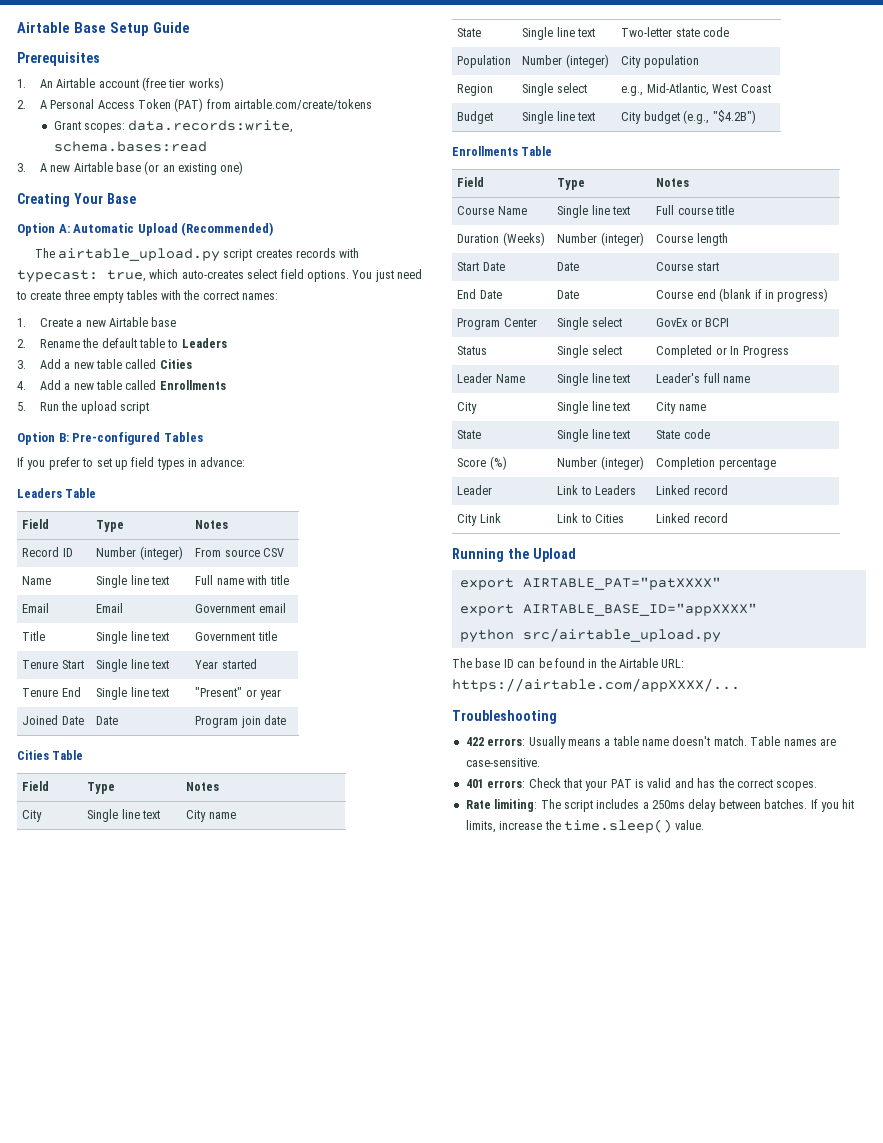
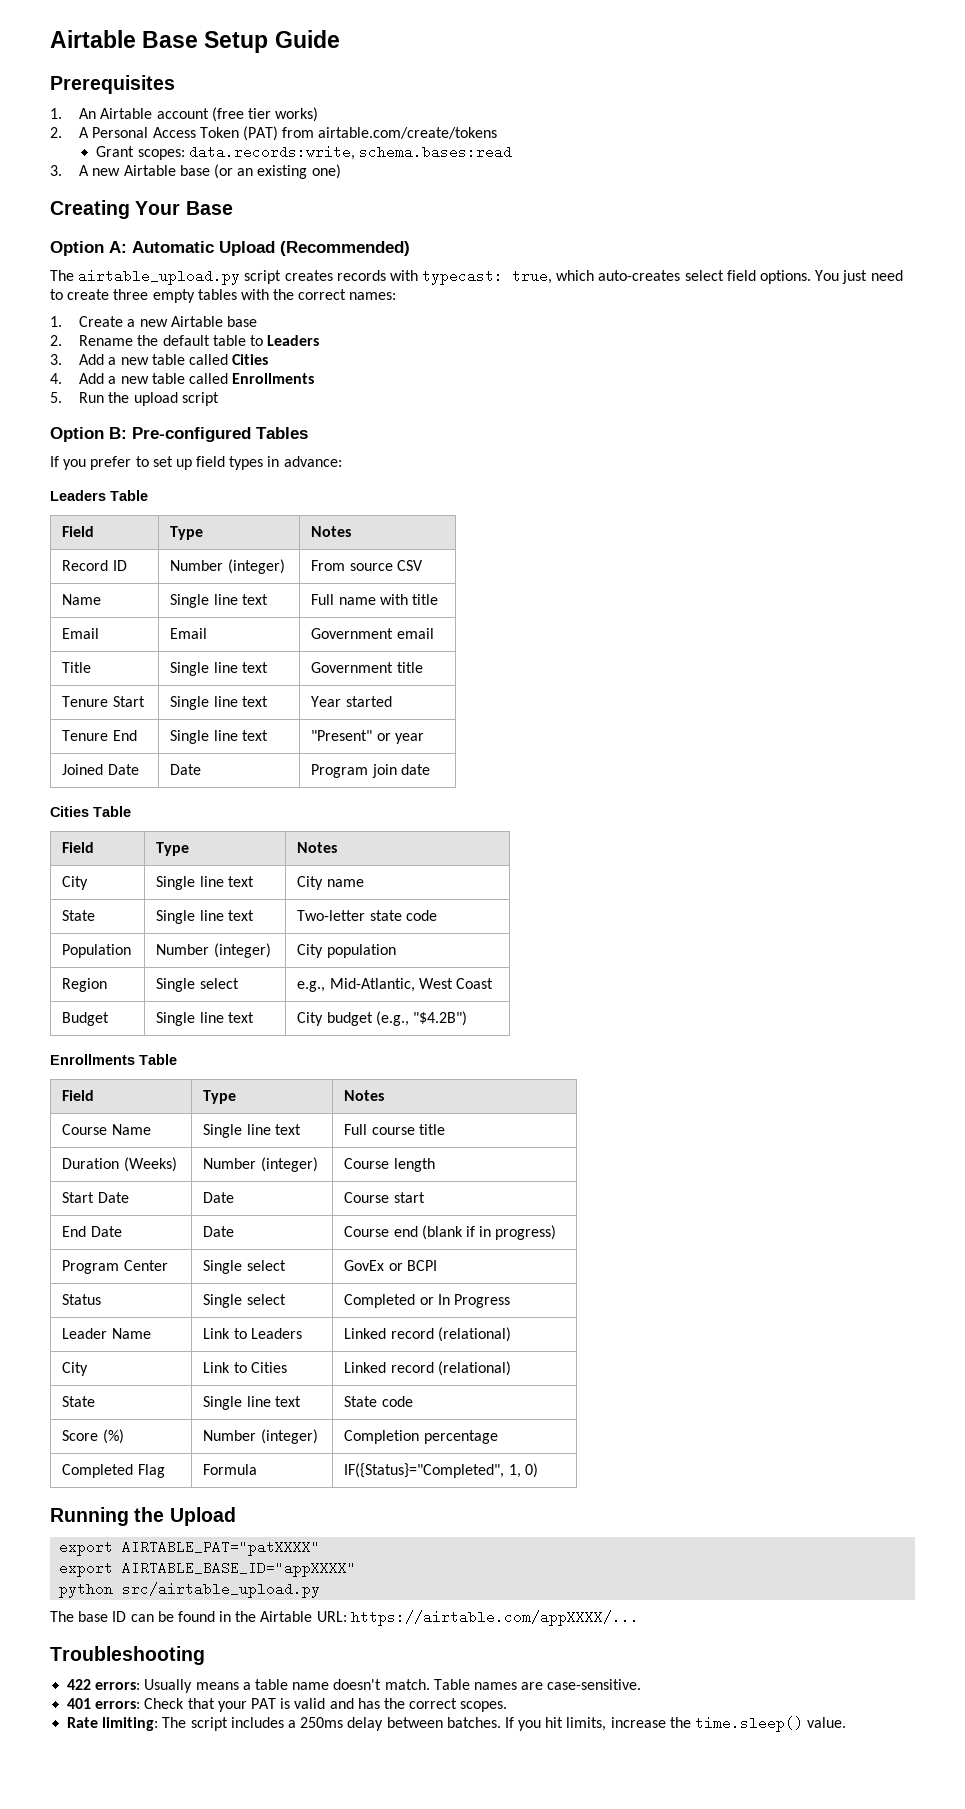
- Leader Name | Single line text | Leader's full name
- City | Single line text | City name
+ Leader Name | Link to Leaders | Linked record (relational)
+ City | Link to Cities | Linked record (relational)
- Leader | Link to Leaders | Linked record
- City Link | Link to Cities | Linked record
+ Completed Flag | Formula | IF({Status}="Completed", 1, 0)

